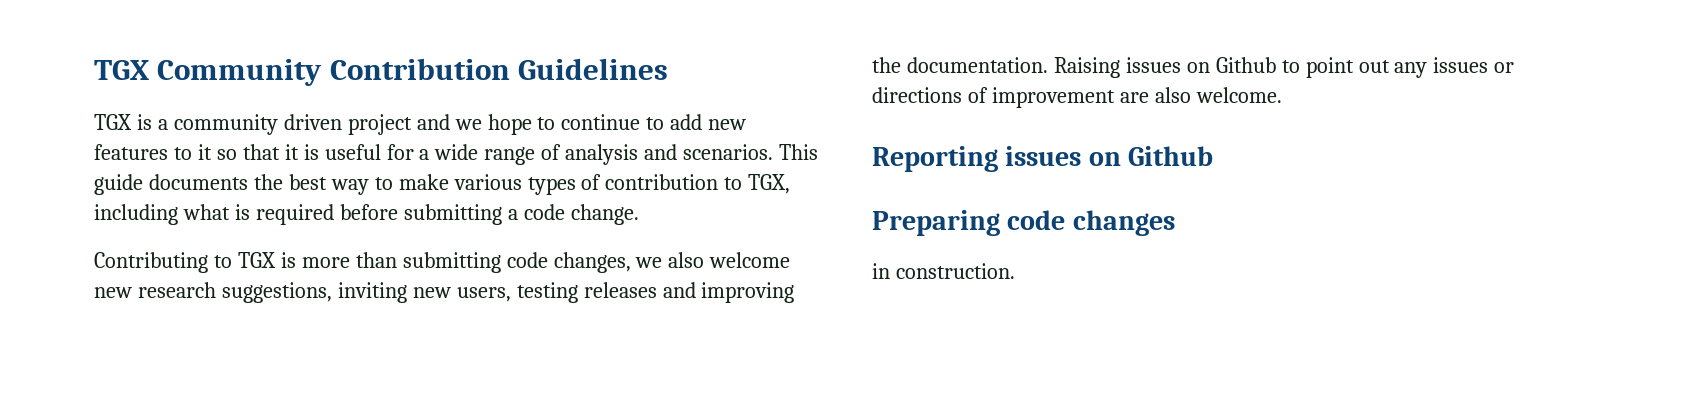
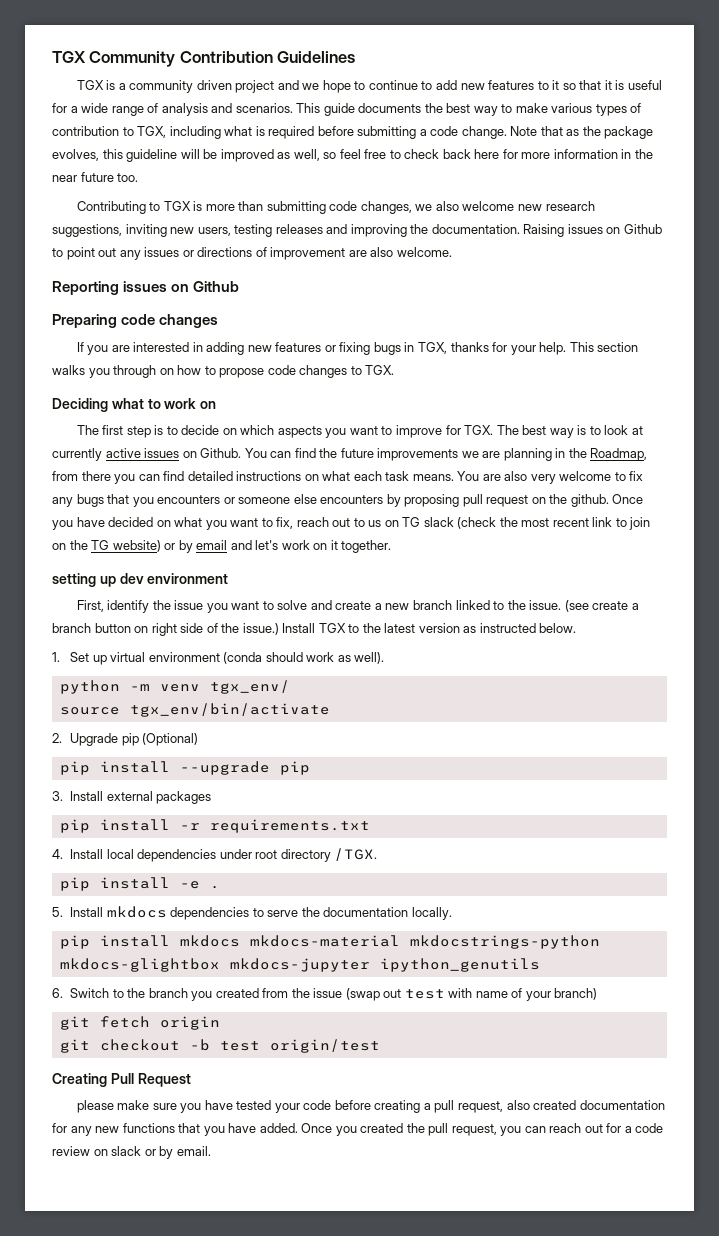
+ Note that as the package evolves, this guideline will be improved as well, so feel free to check back here for more information in the near future too.
- in construction.
+ If you are interested in adding new features or fixing bugs in TGX, thanks for your help. This section walks you through on how to propose code changes to TGX.
+ Deciding what to work on
+ The first step is to decide on which aspects you want to improve for TGX. The best way is to look at currently active issues on Github. You can find the future improvements we are planning in the Roadmap, from there you can find detailed instructions on what each task means. You are also very welcome to fix any bugs that you encounters or someone else encounters by proposing pull request on the github. Once you have decided on what you want to fix, reach out to us on TG slack (check the most recent link to join on the TG website) or by email and let's work on it together.
+ setting up dev environment
+ First, identify the issue you want to solve and create a new branch linked to the issue. (see create a branch button on right side of the issue.) Install TGX to the latest version as instructed below.
+ 1. Set up virtual environment (conda should work as well).
+ python -m venv tgx_env/
+ source tgx_env/bin/activate
+ 2. Upgrade pip (Optional)
+ pip install --upgrade pip
+ 3. Install external packages
+ pip install -r requirements.txt
+ 4. Install local dependencies under root directory /TGX.
+ pip install -e .
+ 5. Install mkdocs dependencies to serve the documentation locally.
+ pip install mkdocs mkdocs-material mkdocstrings-python mkdocs-glightbox mkdocs-jupyter ipython_genutils
+ 6. Switch to the branch you created from the issue (swap out test with name of your branch)
+ git fetch origin
+ git checkout -b test origin/test
+ Creating Pull Request
+ please make sure you have tested your code before creating a pull request, also created documentation for any new functions that you have added. Once you created the pull request, you can reach out for a code review on slack or by email.

